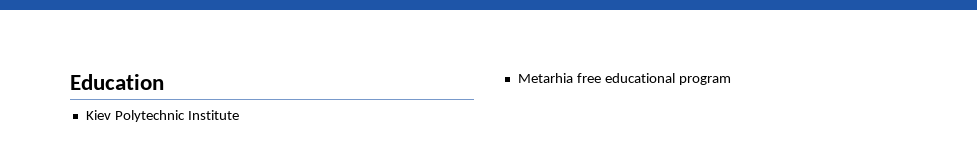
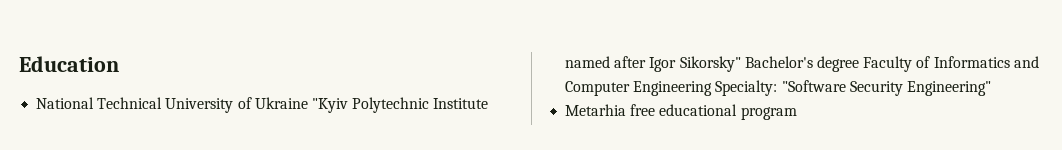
- Kiev Polytechnic Institute
+ National Technical University of Ukraine "Kyiv Polytechnic Institute named after Igor Sikorsky" Bachelor's degree Faculty of Informatics and Computer Engineering Specialty: "Software Security Engineering"

